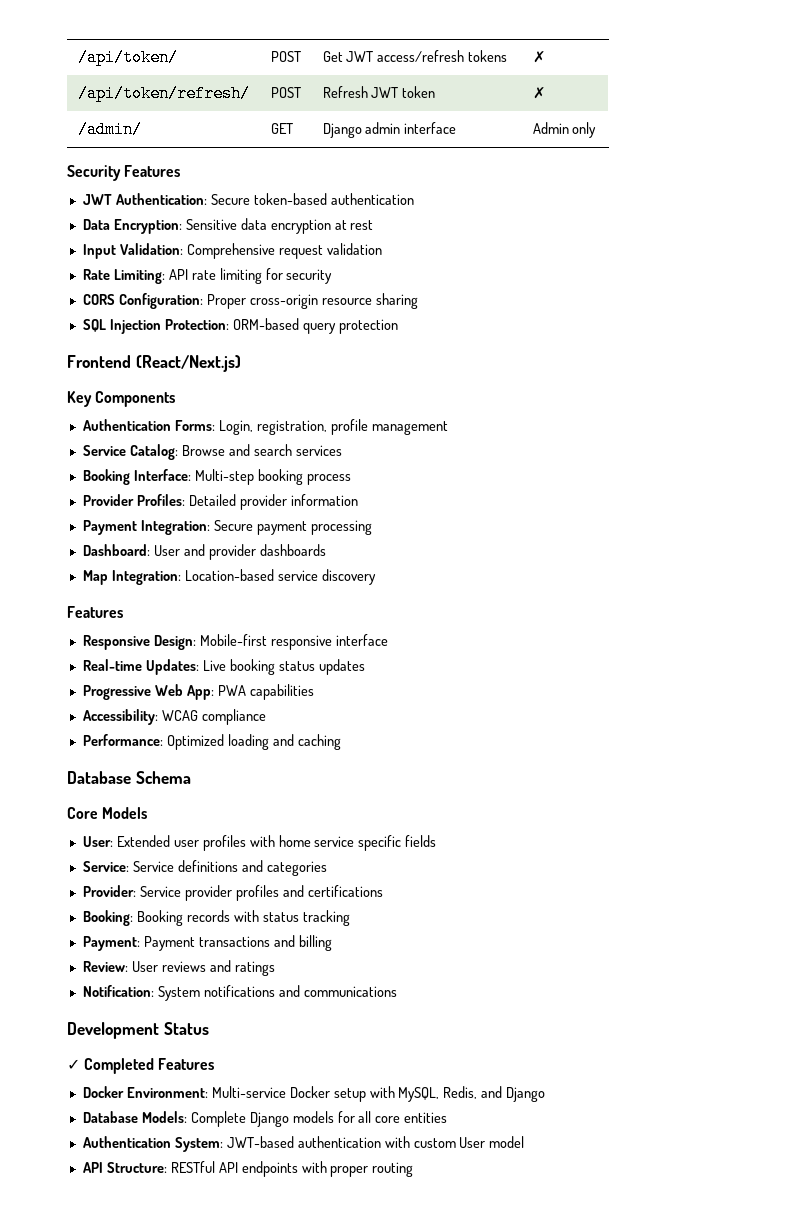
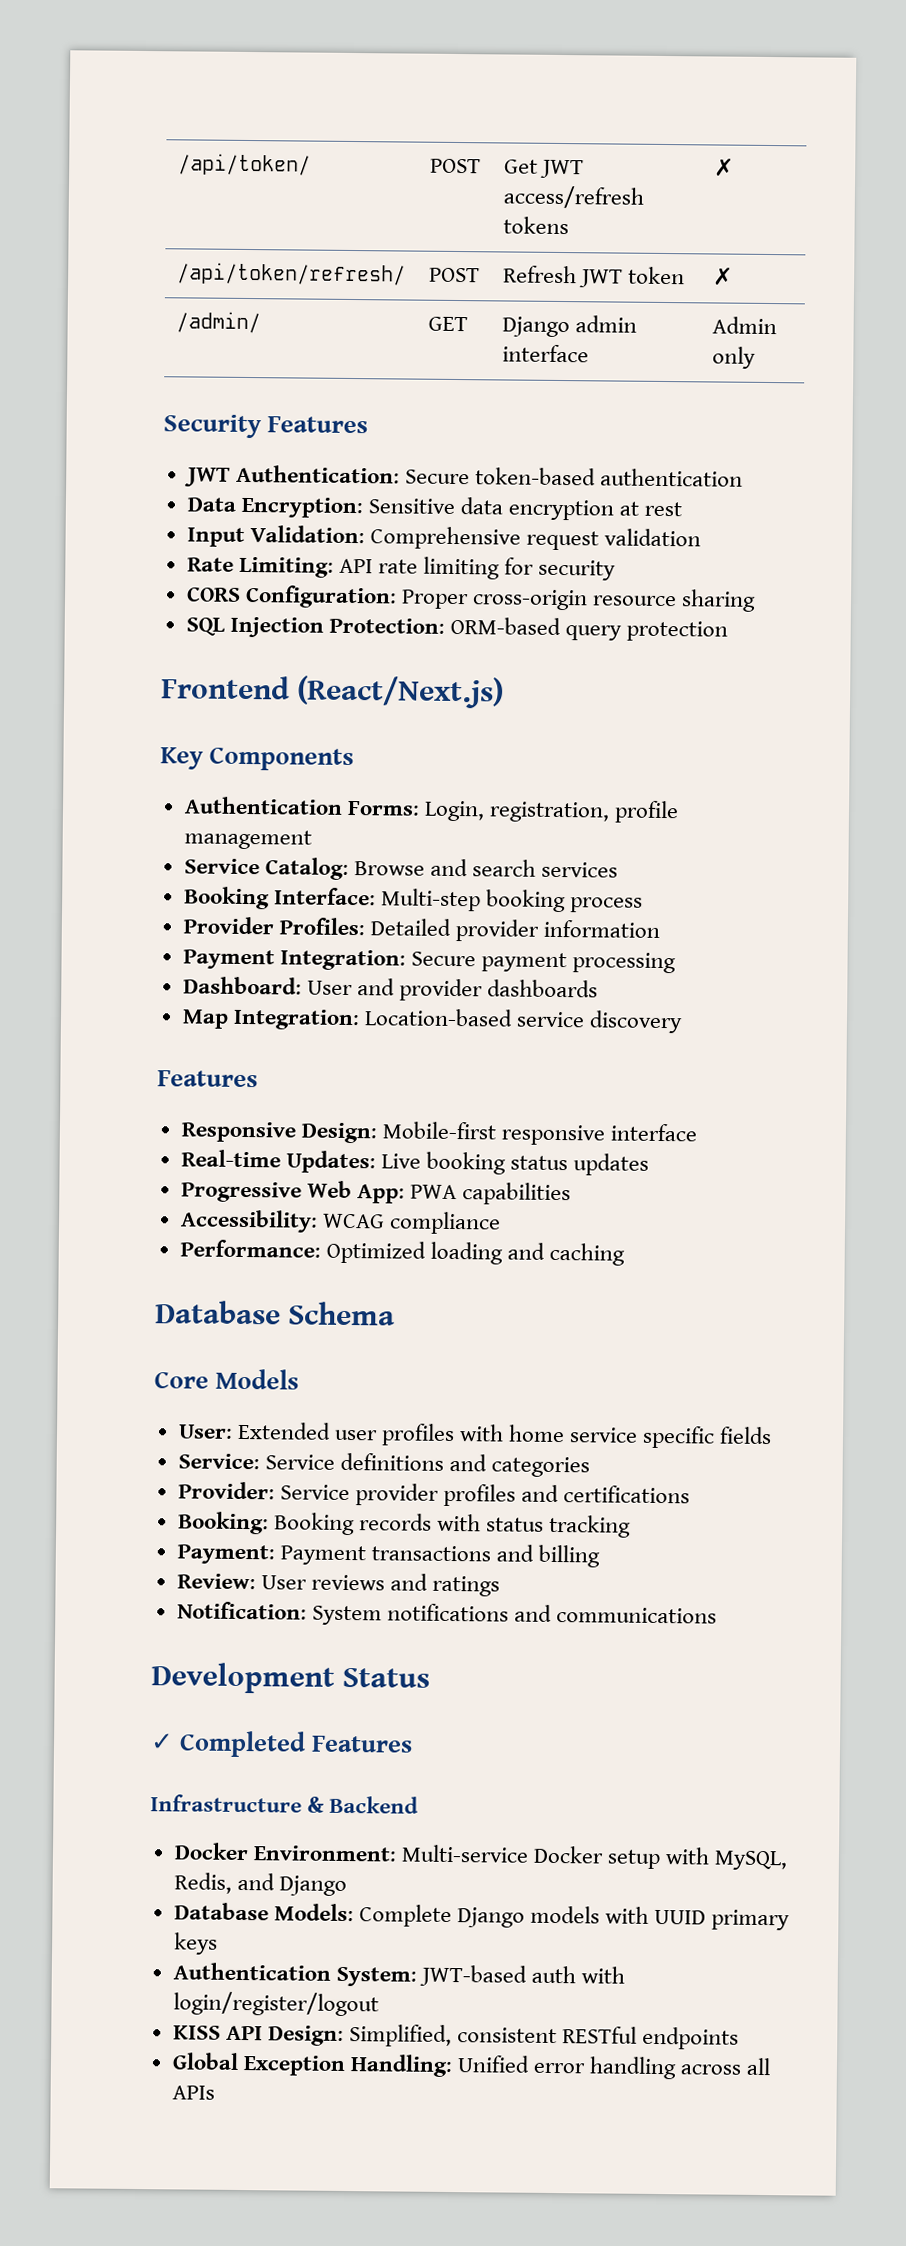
+ Infrastructure & Backend
- Database Models: Complete Django models for all core entities
+ Database Models: Complete Django models with UUID primary keys
- Authentication System: JWT-based authentication with custom User model
- API Structure: RESTful API endpoints with proper routing
+ Authentication System: JWT-based auth with login/register/logout
+ KISS API Design: Simplified, consistent RESTful endpoints
+ Global Exception Handling: Unified error handling across all APIs

